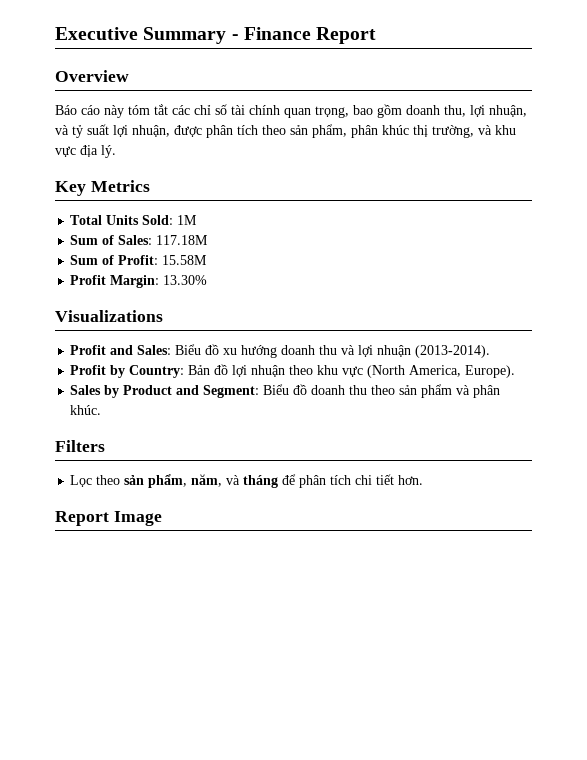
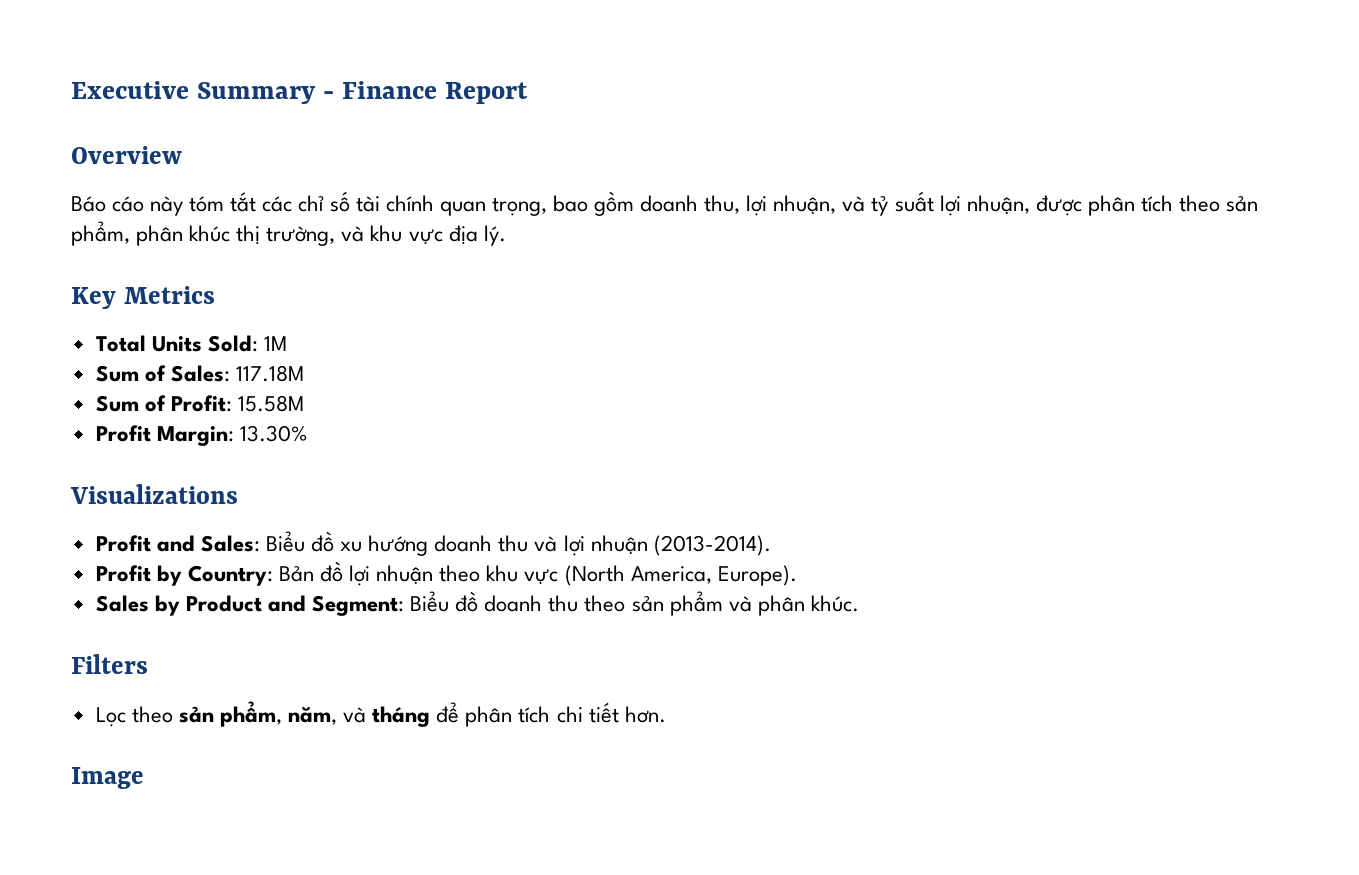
- Report Image
+ Image

